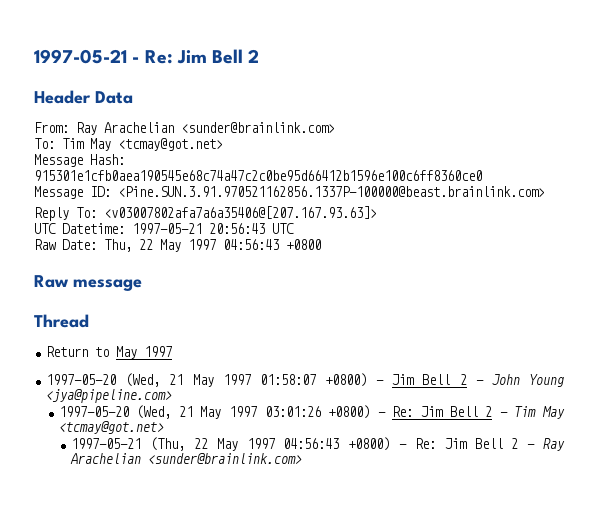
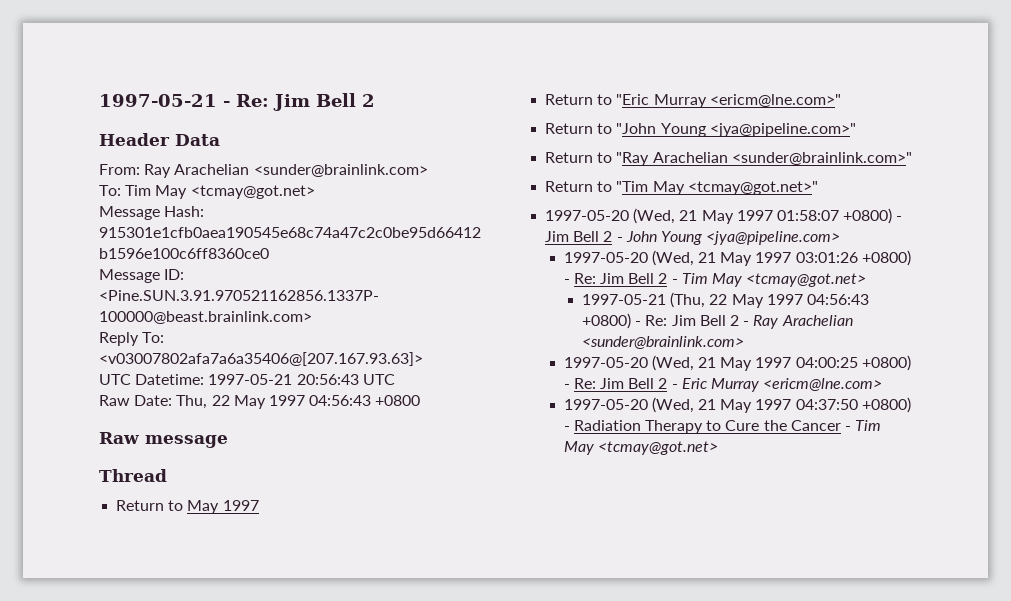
+ Return to "Eric Murray <ericm@lne.com>"
+ Return to "John Young <jya@pipeline.com>"
+ Return to "Ray Arachelian <sunder@brainlink.com>"
+ Return to "Tim May <tcmay@got.net>"
+ 1997-05-20 (Wed, 21 May 1997 04:00:25 +0800) - Re: Jim Bell 2 - Eric Murray <ericm@lne.com>
+ 1997-05-20 (Wed, 21 May 1997 04:37:50 +0800) - Radiation Therapy to Cure the Cancer - Tim May <tcmay@got.net>

